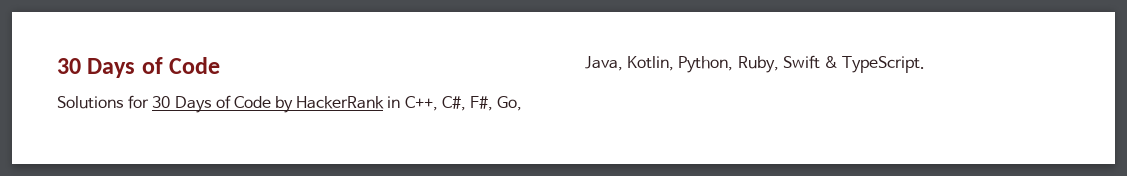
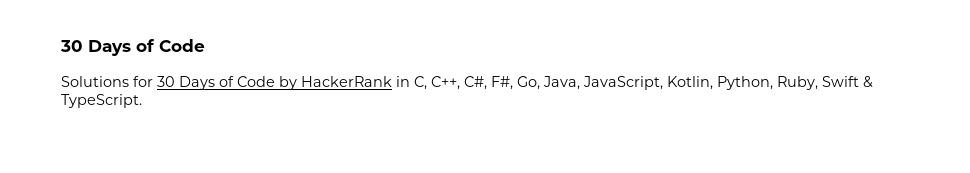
- Solutions for 30 Days of Code by HackerRank in C++, C#, F#, Go, Java, Kotlin, Python, Ruby, Swift & TypeScript.
+ Solutions for 30 Days of Code by HackerRank in C, C++, C#, F#, Go, Java, JavaScript, Kotlin, Python, Ruby, Swift & TypeScript.

